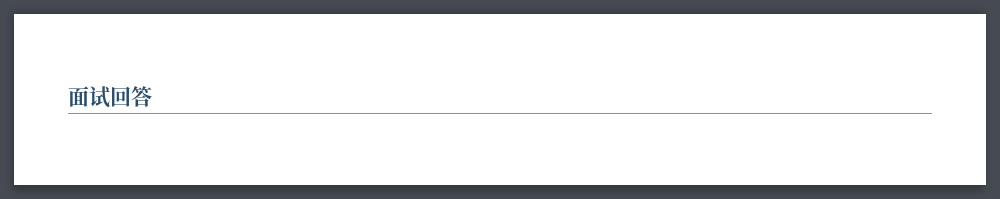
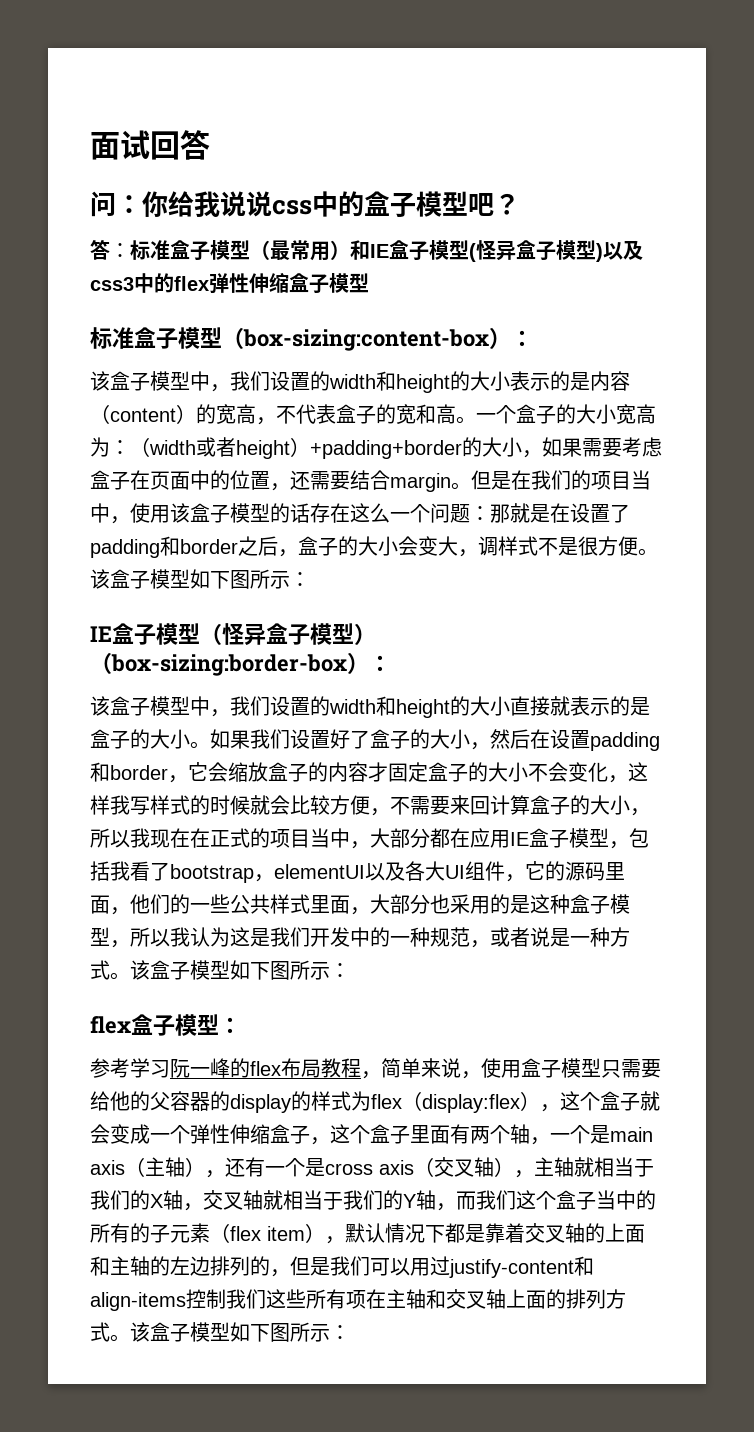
+ 问：你给我说说css中的盒子模型吧？
+ 答：标准盒子模型（最常用）和IE盒子模型(怪异盒子模型)以及css3中的flex弹性伸缩盒子模型
+ 标准盒子模型（box-sizing:content-box）：
+ 该盒子模型中，我们设置的width和height的大小表示的是内容（content）的宽高，不代表盒子的宽和高。一个盒子的大小宽高为：（width或者height）+padding+border的大小，如果需要考虑盒子在页面中的位置，还需要结合margin。但是在我们的项目当中，使用该盒子模型的话存在这么一个问题：那就是在设置了padding和border之后，盒子的大小会变大，调样式不是很方便。该盒子模型如下图所示：
+ IE盒子模型（怪异盒子模型）（box-sizing:border-box）：
+ 该盒子模型中，我们设置的width和height的大小直接就表示的是盒子的大小。如果我们设置好了盒子的大小，然后在设置padding和border，它会缩放盒子的内容才固定盒子的大小不会变化，这样我写样式的时候就会比较方便，不需要来回计算盒子的大小，所以我现在在正式的项目当中，大部分都在应用IE盒子模型，包括我看了bootstrap，elementUI以及各大UI组件，它的源码里面，他们的一些公共样式里面，大部分也采用的是这种盒子模型，所以我认为这是我们开发中的一种规范，或者说是一种方式。该盒子模型如下图所示：
+ flex盒子模型：
+ 参考学习阮一峰的flex布局教程，简单来说，使用盒子模型只需要给他的父容器的display的样式为flex（display:flex），这个盒子就会变成一个弹性伸缩盒子，这个盒子里面有两个轴，一个是main axis（主轴），还有一个是cross axis（交叉轴），主轴就相当于我们的X轴，交叉轴就相当于我们的Y轴，而我们这个盒子当中的所有的子元素（flex item），默认情况下都是靠着交叉轴的上面和主轴的左边排列的，但是我们可以用过justify-content和align-items控制我们这些所有项在主轴和交叉轴上面的排列方式。该盒子模型如下图所示：

